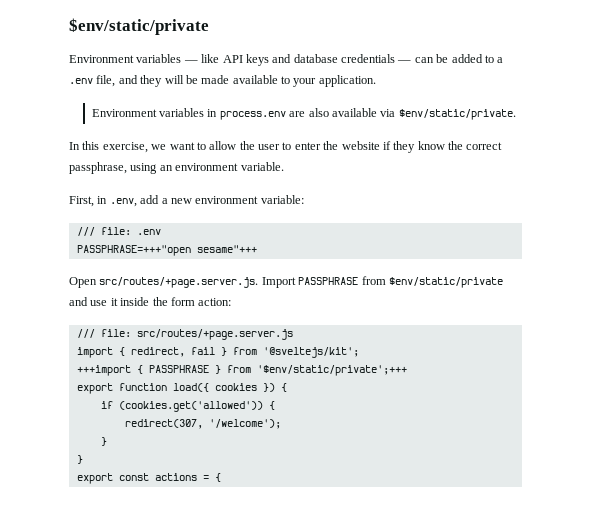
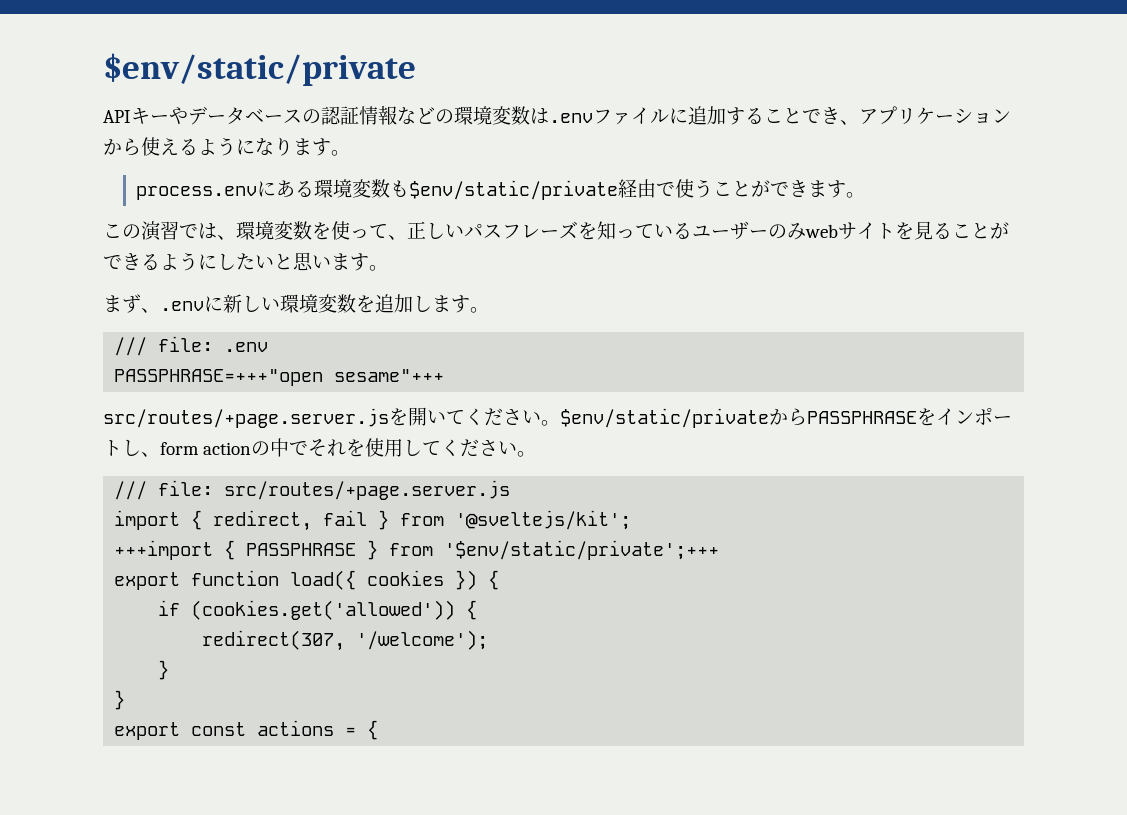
- Environment variables — like API keys and database credentials — can be added to a .env file, and they will be made available to your application.
- Environment variables in process.env are also available via $env/static/private.
- In this exercise, we want to allow the user to enter the website if they know the correct passphrase, using an environment variable.
- First, in .env, add a new environment variable:
+ APIキーやデータベースの認証情報などの環境変数は.envファイルに追加することでき、アプリケーションから使えるようになります。
+ process.envにある環境変数も$env/static/private経由で使うことができます。
+ この演習では、環境変数を使って、正しいパスフレーズを知っているユーザーのみwebサイトを見ることができるようにしたいと思います。
+ まず、.envに新しい環境変数を追加します。
- Open src/routes/+page.server.js. Import PASSPHRASE from $env/static/private and use it inside the form action:
+ src/routes/+page.server.jsを開いてください。$env/static/privateからPASSPHRASEをインポートし、form actionの中でそれを使用してください。

